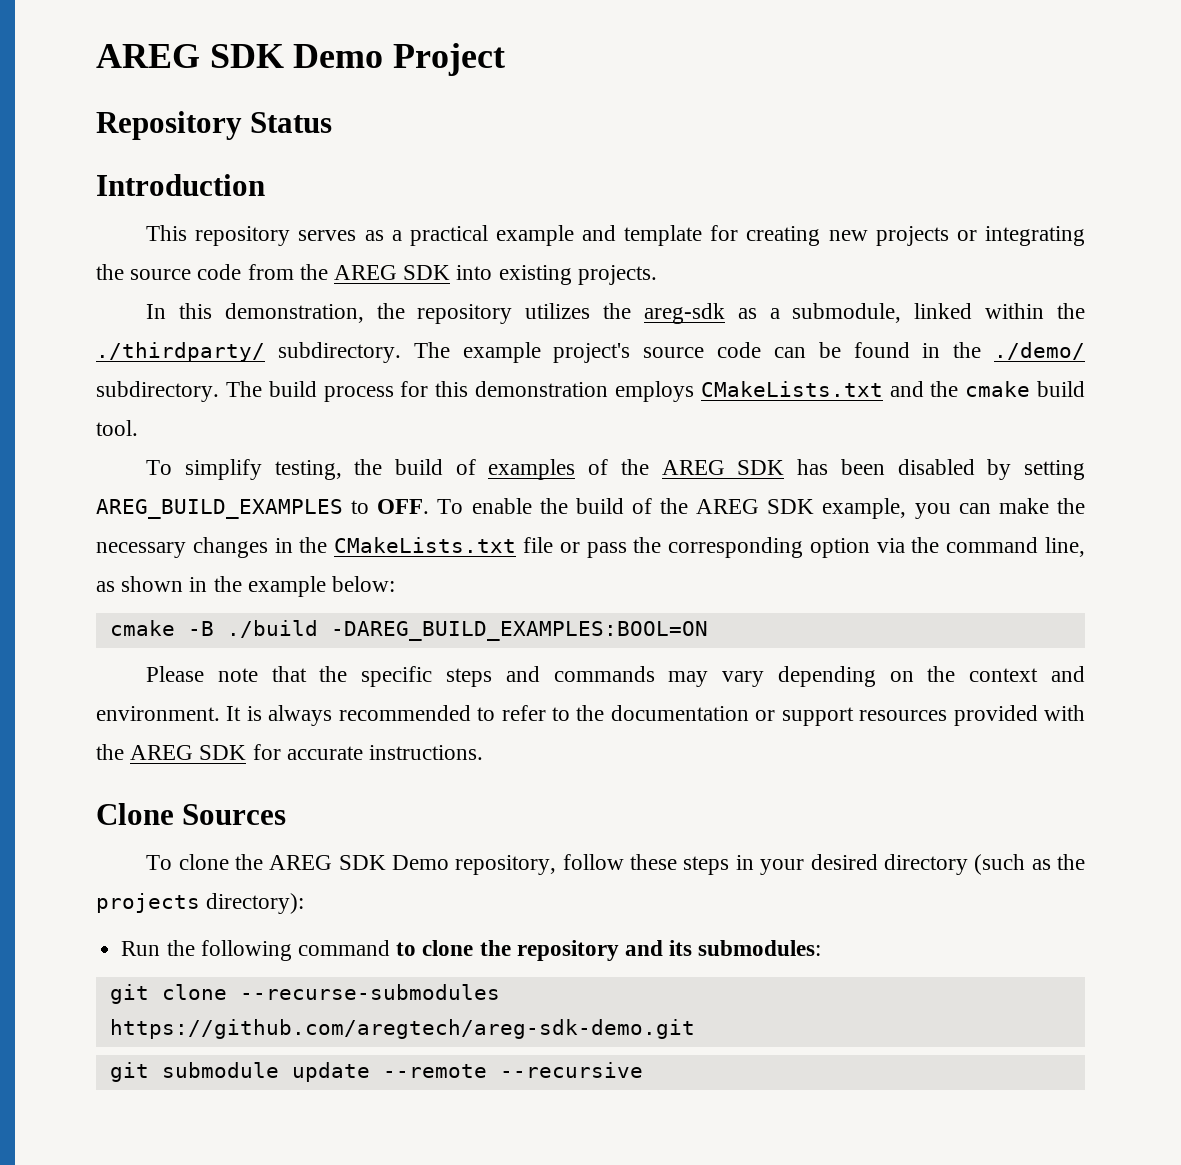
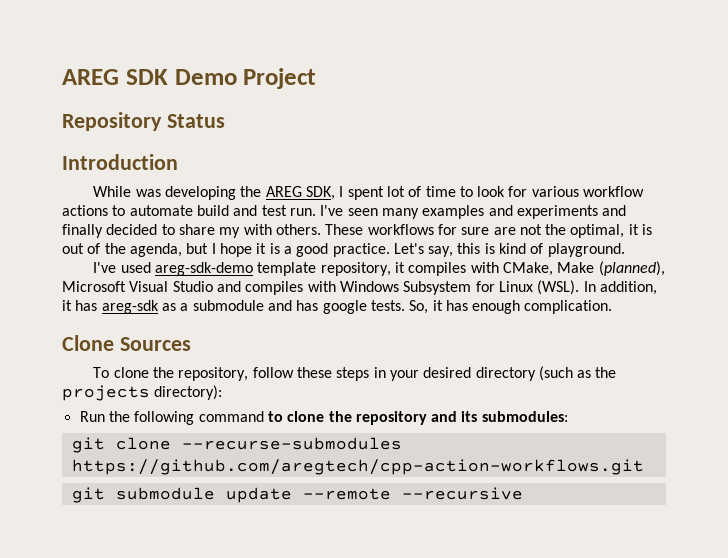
- This repository serves as a practical example and template for creating new projects or integrating the source code from the AREG SDK into existing projects.
- In this demonstration, the repository utilizes the areg-sdk as a submodule, linked within the ./thirdparty/ subdirectory. The example project's source code can be found in the ./demo/ subdirectory. The build process for this demonstration employs CMakeLists.txt and the cmake build tool.
- To simplify testing, the build of examples of the AREG SDK has been disabled by setting AREG_BUILD_EXAMPLES to OFF. To enable the build of the AREG SDK example, you can make the necessary changes in the CMakeLists.txt file or pass the corresponding option via the command line, as shown in the example below:
- cmake -B ./build -DAREG_BUILD_EXAMPLES:BOOL=ON
- Please note that the specific steps and commands may vary depending on the context and environment. It is always recommended to refer to the documentation or support resources provided with the AREG SDK for accurate instructions.
+ While was developing the AREG SDK, I spent lot of time to look for various workflow actions to automate build and test run. I've seen many examples and experiments and finally decided to share my with others. These workflows for sure are not the optimal, it is out of the agenda, but I hope it is a good practice. Let's say, this is kind of playground.
+ I've used areg-sdk-demo template repository, it compiles with CMake, Make (planned), Microsoft Visual Studio and compiles with Windows Subsystem for Linux (WSL). In addition, it has areg-sdk as a submodule and has google tests. So, it has enough complication.
- To clone the AREG SDK Demo repository, follow these steps in your desired directory (such as the projects directory):
+ To clone the repository, follow these steps in your desired directory (such as the projects directory):
- git clone --recurse-submodules https://github.com/aregtech/areg-sdk-demo.git
+ git clone --recurse-submodules https://github.com/aregtech/cpp-action-workflows.git

